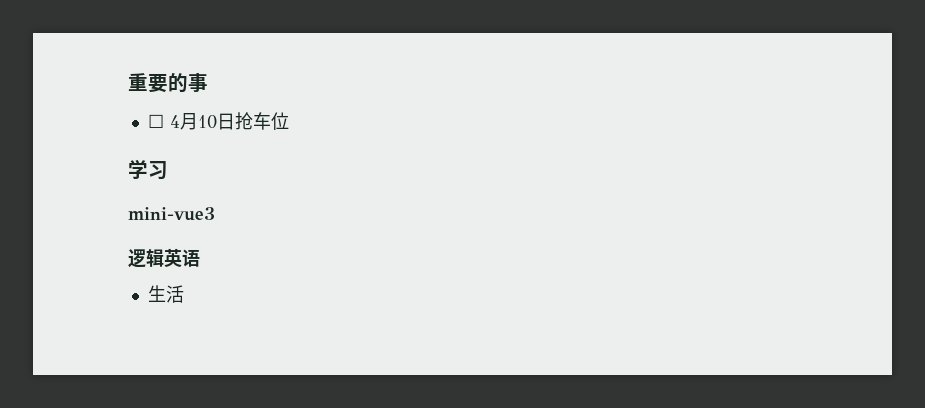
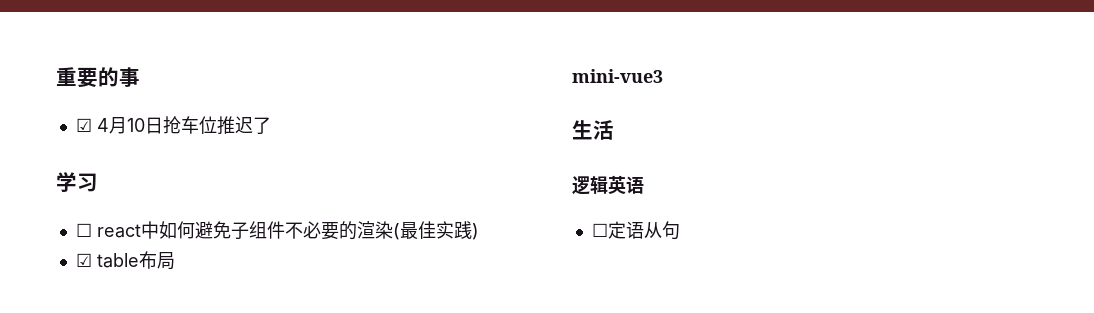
- ☐ 4月10日抢车位
+ ☑ 4月10日抢车位推迟了
+ ☐ react中如何避免子组件不必要的渲染(最佳实践)
+ ☑ table布局
+ 生活
- 生活
+ ☐定语从句

